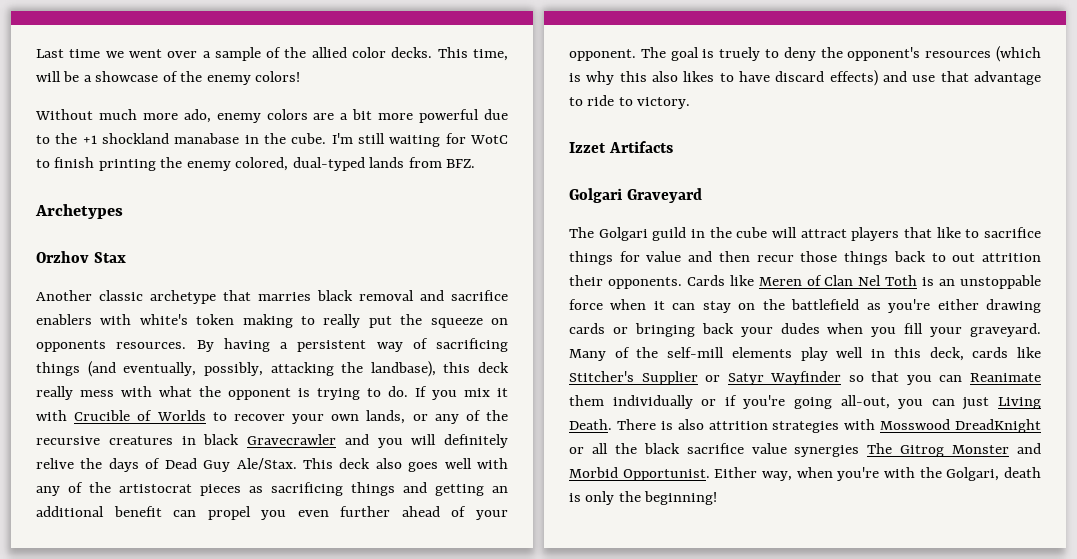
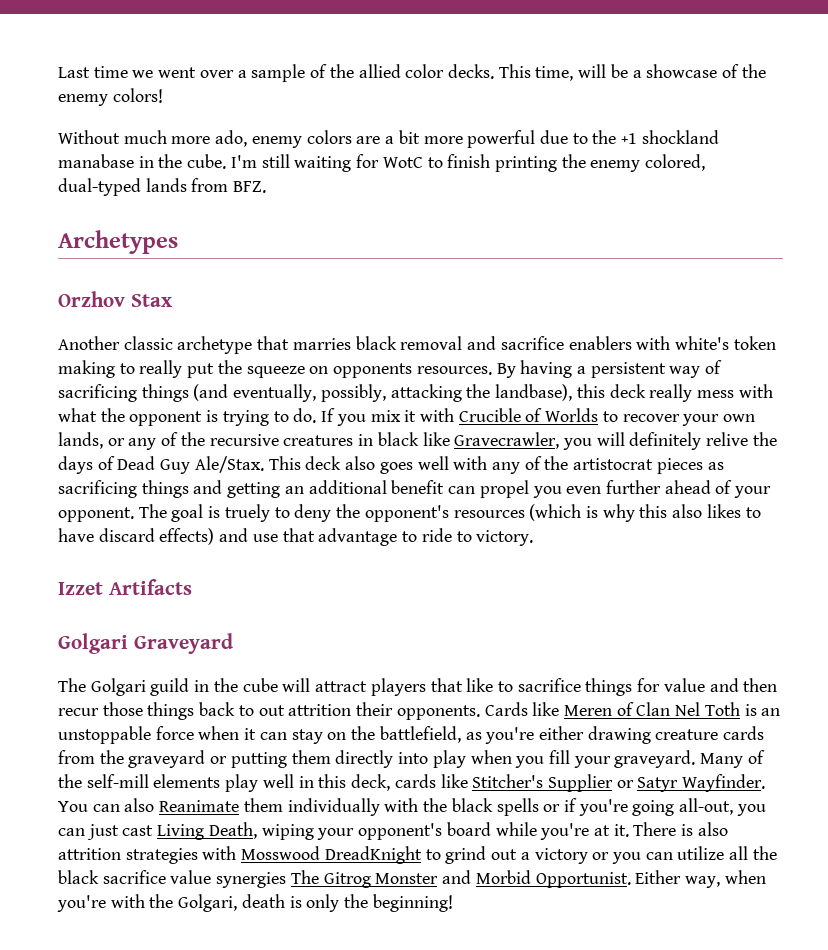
- If you mix it with Crucible of Worlds to recover your own lands, or any of the recursive creatures in black Gravecrawler and you will definitely relive the days of Dead Guy Ale/Stax.
+ If you mix it with Crucible of Worlds to recover your own lands, or any of the recursive creatures in black like Gravecrawler, you will definitely relive the days of Dead Guy Ale/Stax.
- Cards like Meren of Clan Nel Toth is an unstoppable force when it can stay on the battlefield as you're either drawing cards or bringing back your dudes when you fill your graveyard.
+ Cards like Meren of Clan Nel Toth is an unstoppable force when it can stay on the battlefield, as you're either drawing creature cards from the graveyard or putting them directly into play when you fill your graveyard.
- Many of the self-mill elements play well in this deck, cards like Stitcher's Supplier or Satyr Wayfinder so that you can Reanimate them individually or if you're going all-out, you can just Living Death.
+ Many of the self-mill elements play well in this deck, cards like Stitcher's Supplier or Satyr Wayfinder. You can also Reanimate them individually with the black spells or if you're going all-out, you can just cast Living Death, wiping your opponent's board while you're at it.
- There is also attrition strategies with Mosswood DreadKnight or all the black sacrifice value synergies The Gitrog Monster and Morbid Opportunist.
+ There is also attrition strategies with Mosswood DreadKnight to grind out a victory or you can utilize all the black sacrifice value synergies The Gitrog Monster and Morbid Opportunist.

